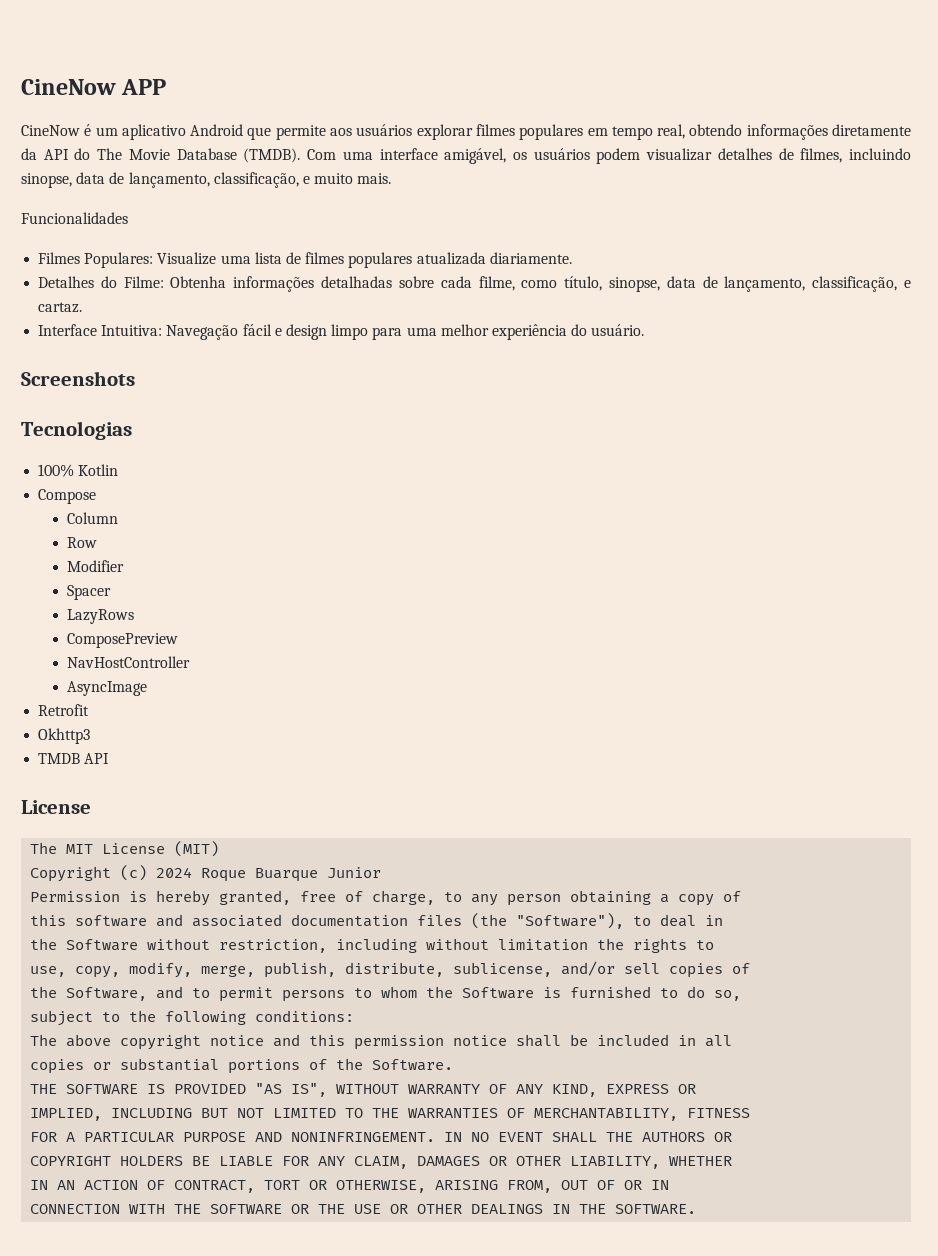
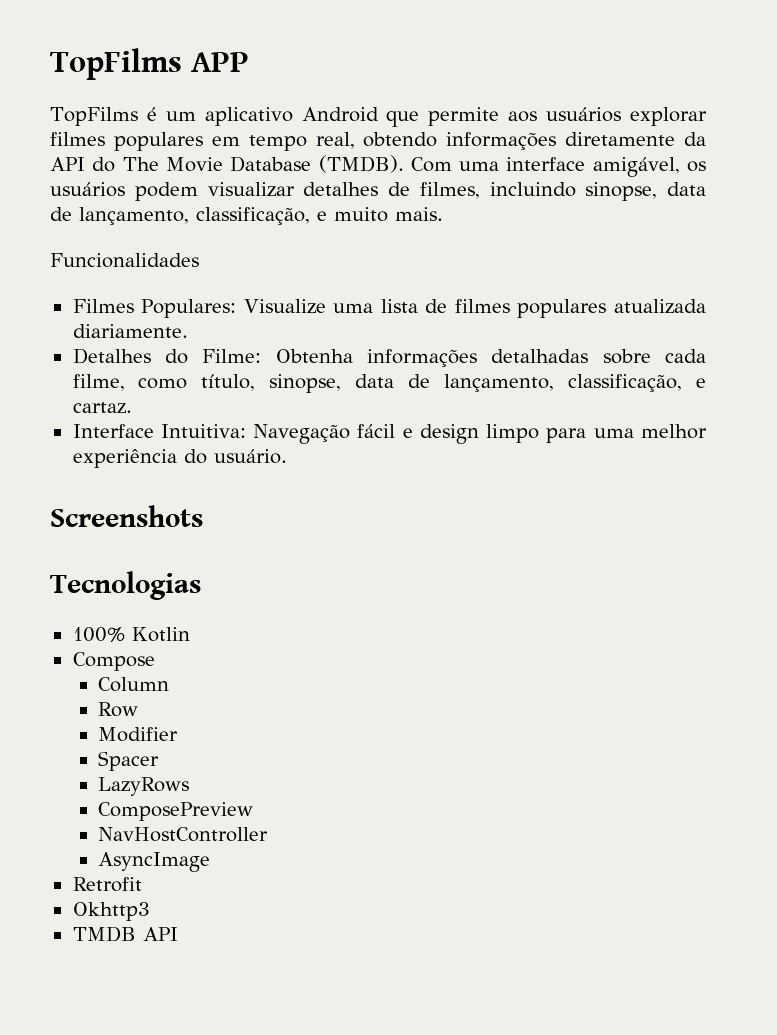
- CineNow APP
+ TopFilms APP
- CineNow é um aplicativo Android que permite aos usuários explorar filmes populares em tempo real, obtendo informações diretamente da API do The Movie Database (TMDB).
+ TopFilms é um aplicativo Android que permite aos usuários explorar filmes populares em tempo real, obtendo informações diretamente da API do The Movie Database (TMDB).
  TMDB API
- License
- The MIT License (MIT)
- Copyright (c) 2024 Roque Buarque Junior
- Permission is hereby granted, free of charge, to any person obtaining a copy of
- this software and associated documentation files (the "Software"), to deal in
- the Software without restriction, including without limitation the rights to
- use, copy, modify, merge, publish, distribute, sublicense, and/or sell copies of
- the Software, and to permit persons to whom the Software is furnished to do so,
- subject to the following conditions:
- The above copyright notice and this permission notice shall be included in all
- copies or substantial portions of the Software.
- THE SOFTWARE IS PROVIDED "AS IS", WITHOUT WARRANTY OF ANY KIND, EXPRESS OR
- IMPLIED, INCLUDING BUT NOT LIMITED TO THE WARRANTIES OF MERCHANTABILITY, FITNESS
- FOR A PARTICULAR PURPOSE AND NONINFRINGEMENT. IN NO EVENT SHALL THE AUTHORS OR
- COPYRIGHT HOLDERS BE LIABLE FOR ANY CLAIM, DAMAGES OR OTHER LIABILITY, WHETHER
- IN AN ACTION OF CONTRACT, TORT OR OTHERWISE, ARISING FROM, OUT OF OR IN
- CONNECTION WITH THE SOFTWARE OR THE USE OR OTHER DEALINGS IN THE SOFTWARE.

